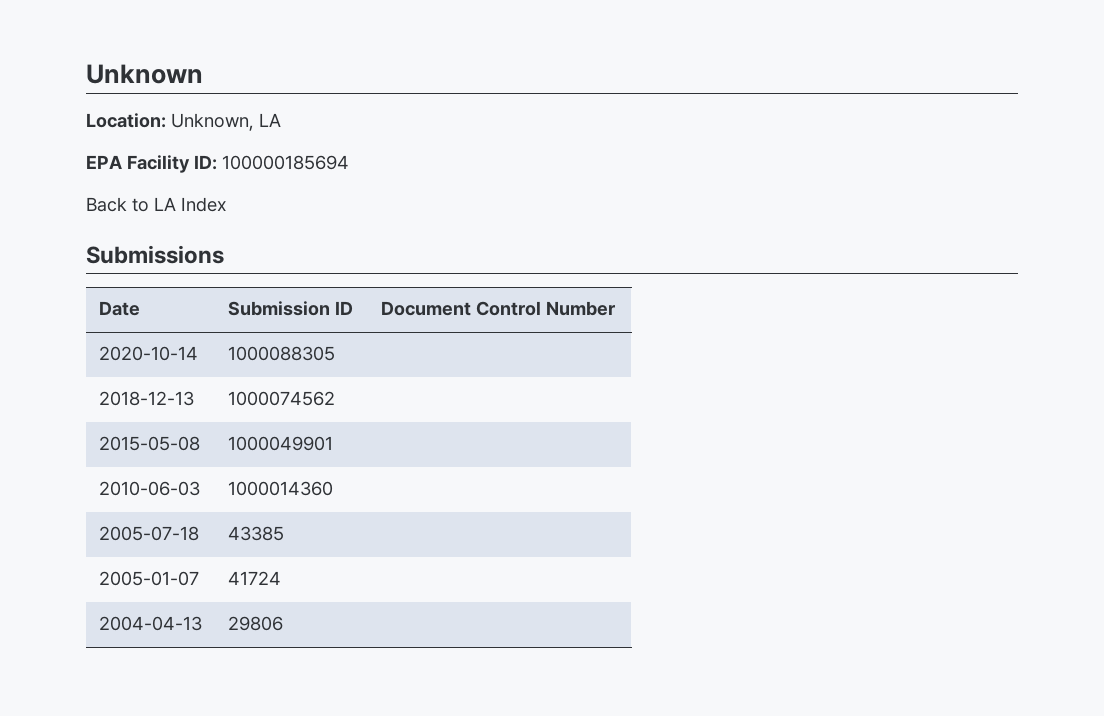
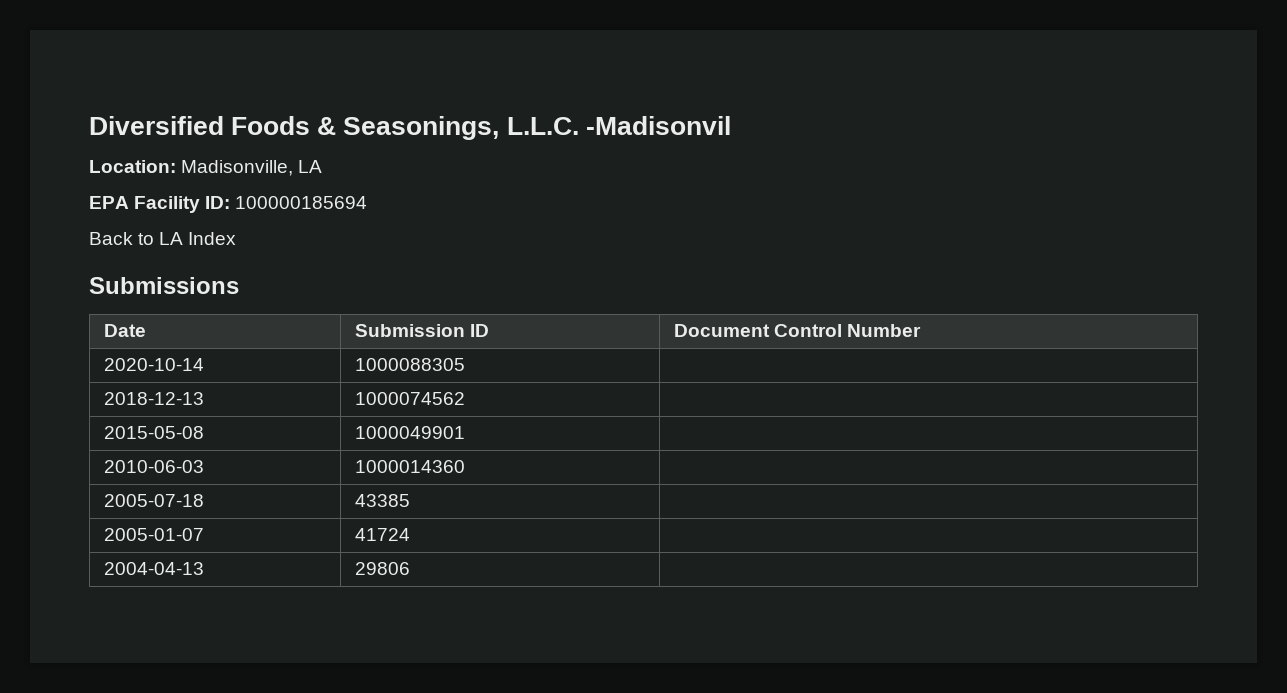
- Unknown
+ Diversified Foods & Seasonings, L.L.C. -Madisonvil
- Location: Unknown, LA
+ Location: Madisonville, LA

